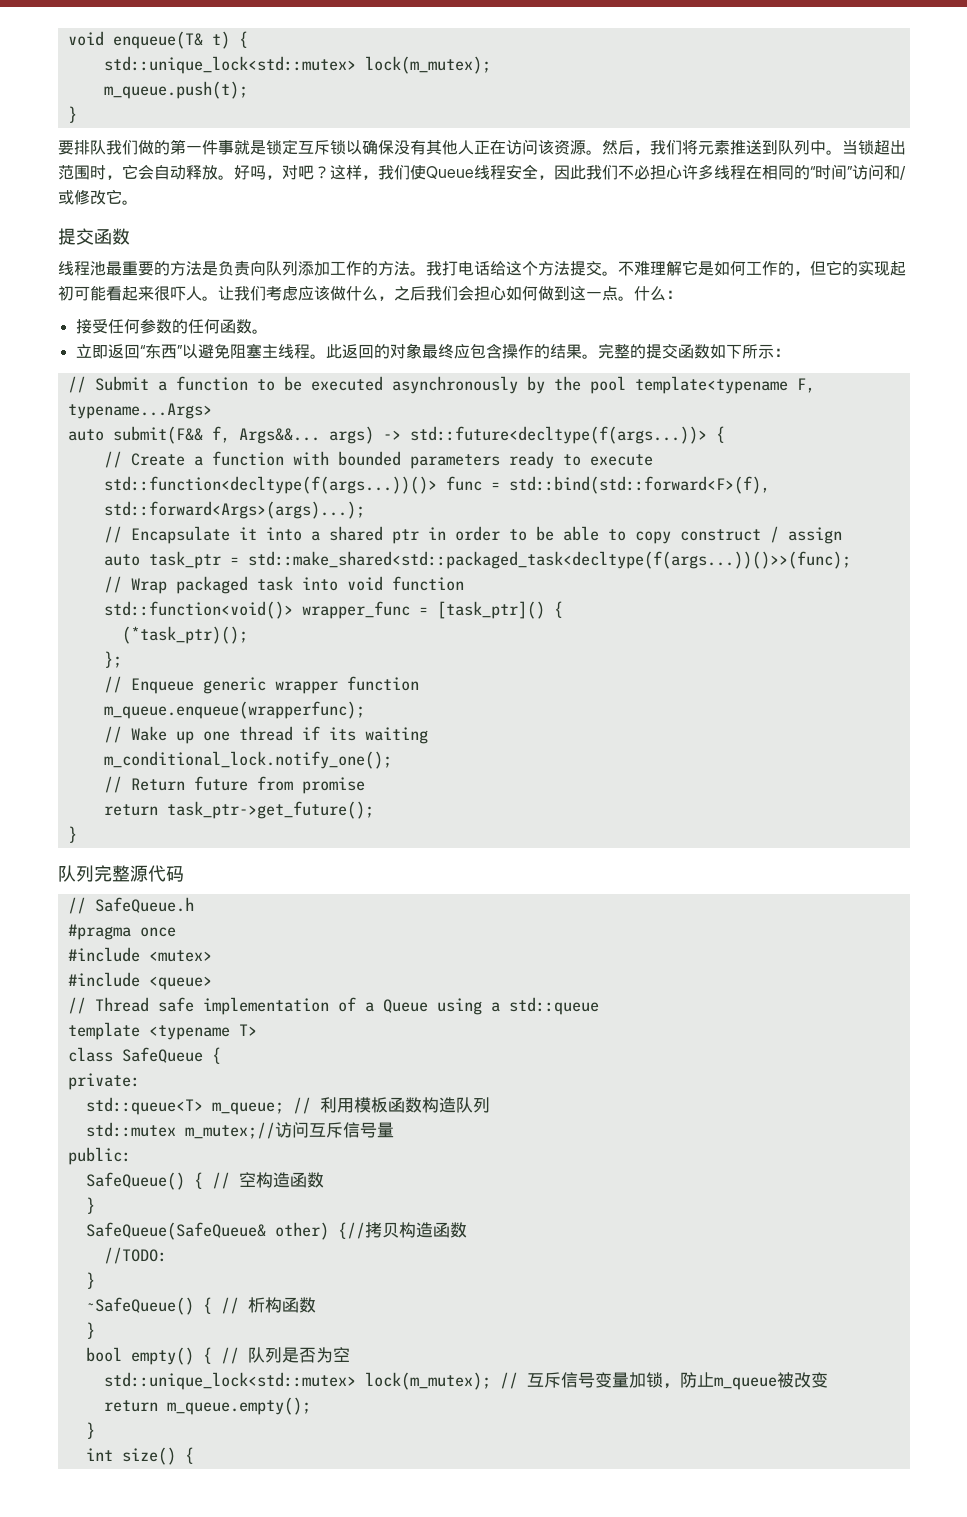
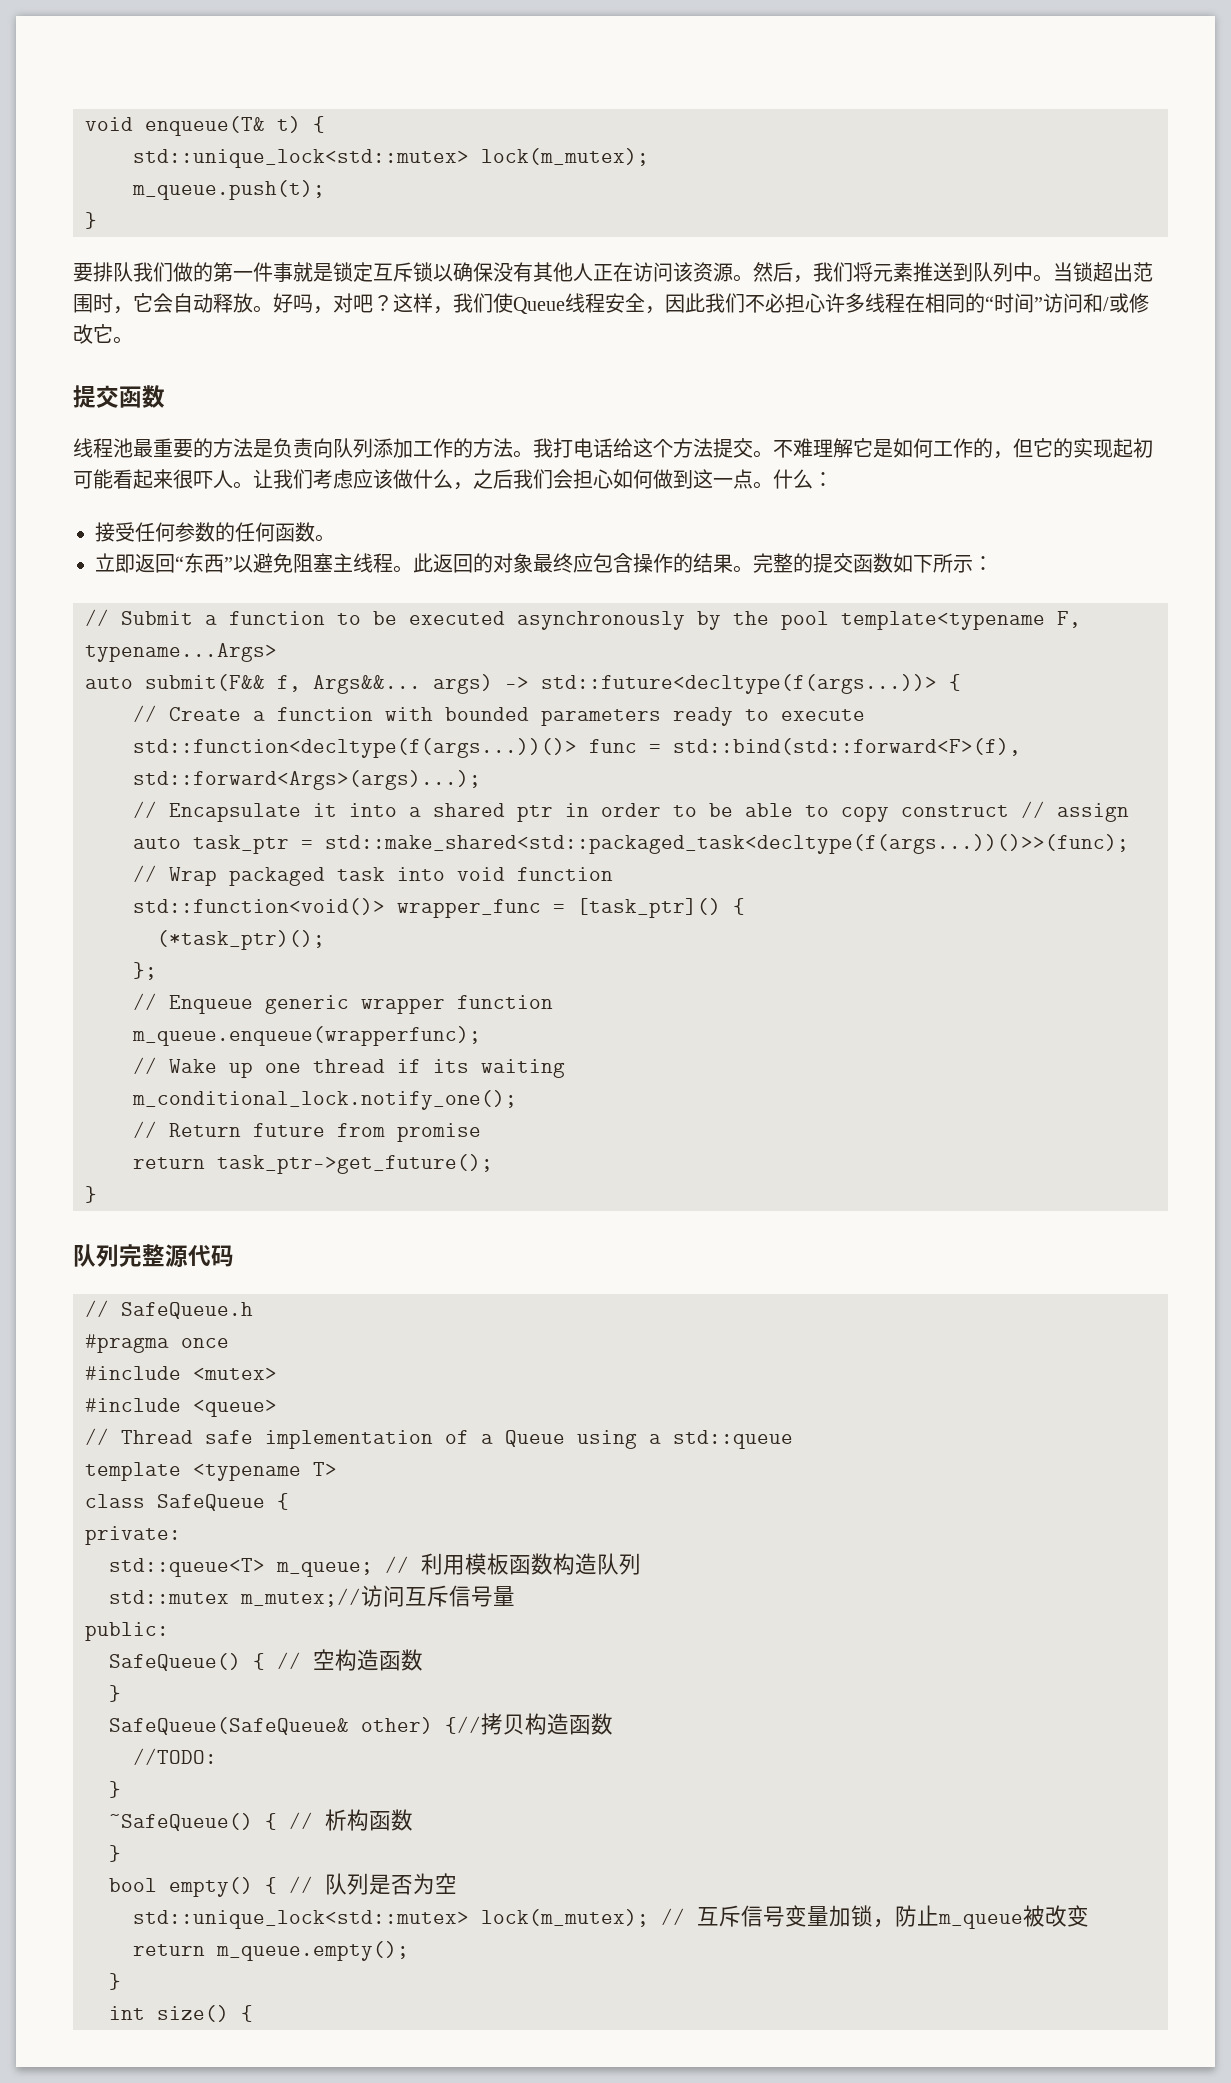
- // Encapsulate it into a shared ptr in order to be able to copy construct / assign
+ // Encapsulate it into a shared ptr in order to be able to copy construct // assign

